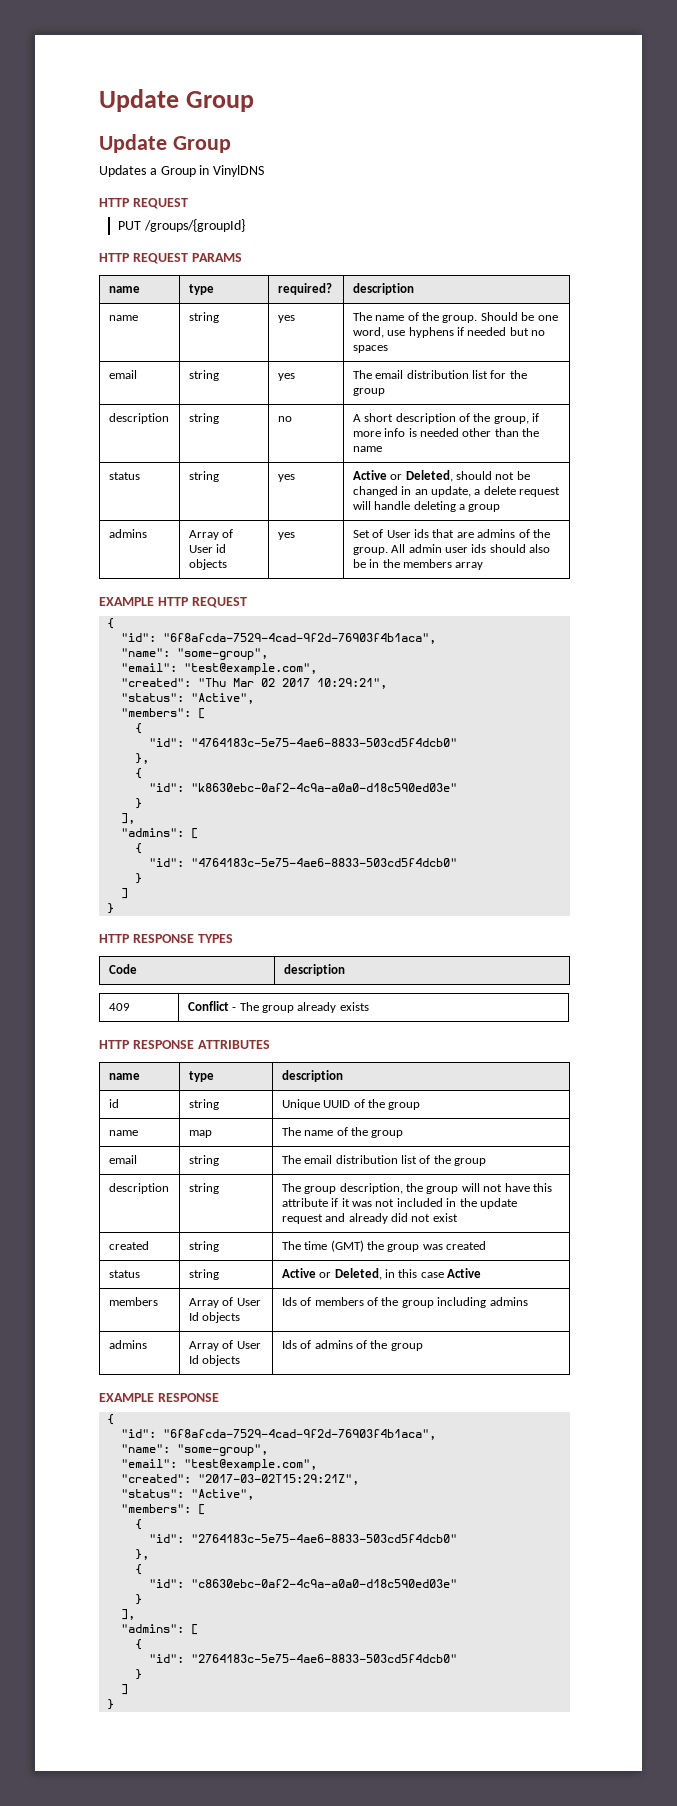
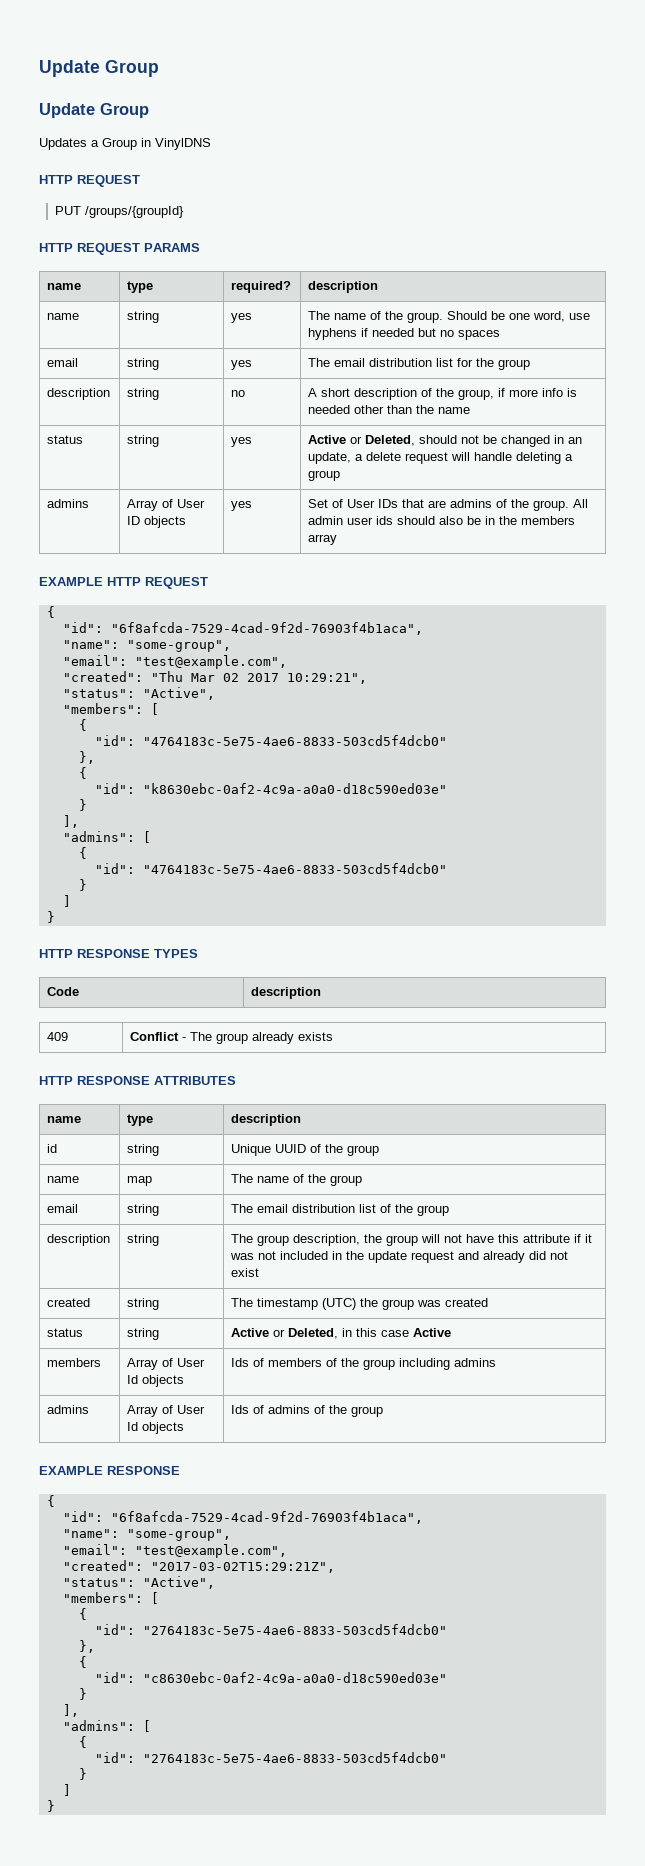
- admins | Array of User id objects | yes | Set of User ids that are admins of the group. All admin user ids should also be in the members array
+ admins | Array of User ID objects | yes | Set of User IDs that are admins of the group. All admin user ids should also be in the members array
- created | string | The time (GMT) the group was created
+ created | string | The timestamp (UTC) the group was created

